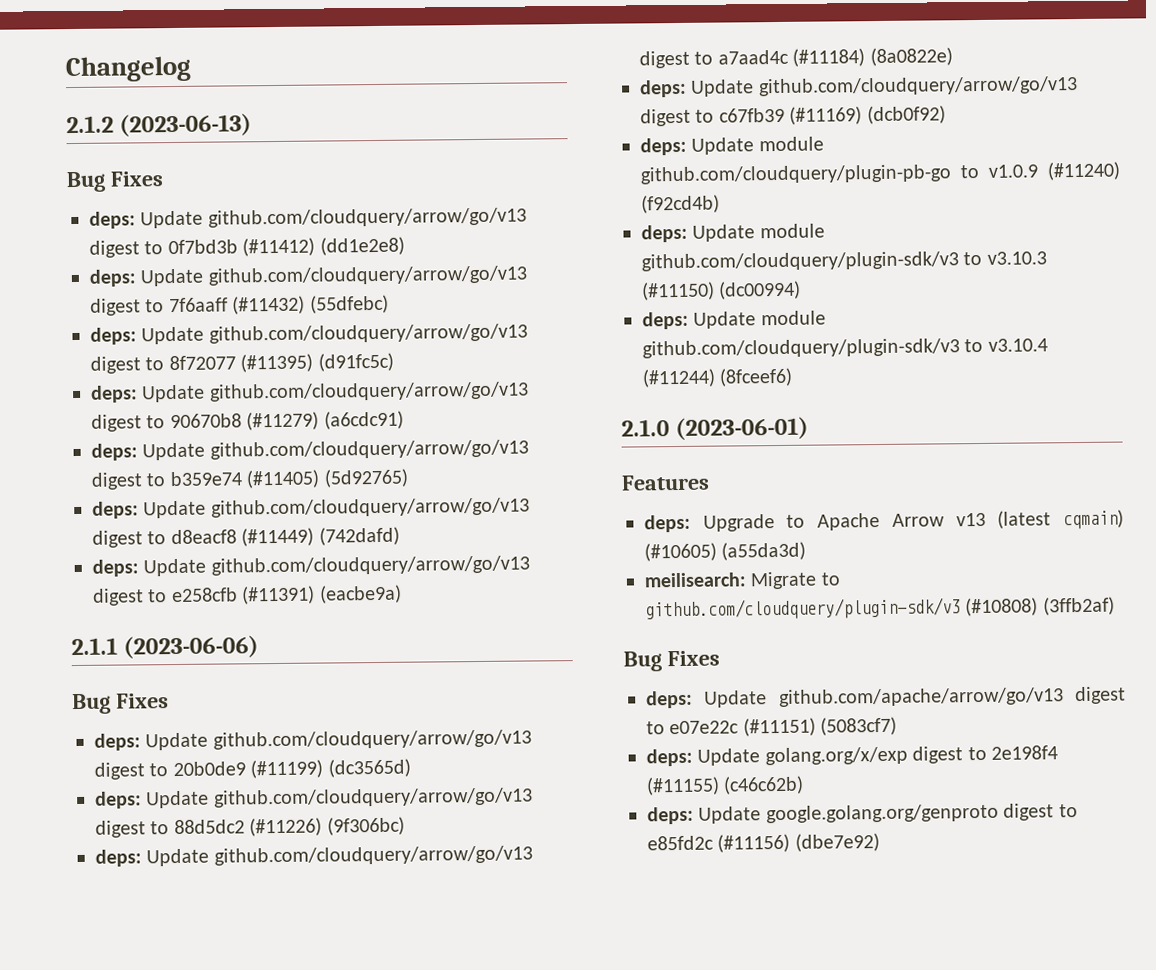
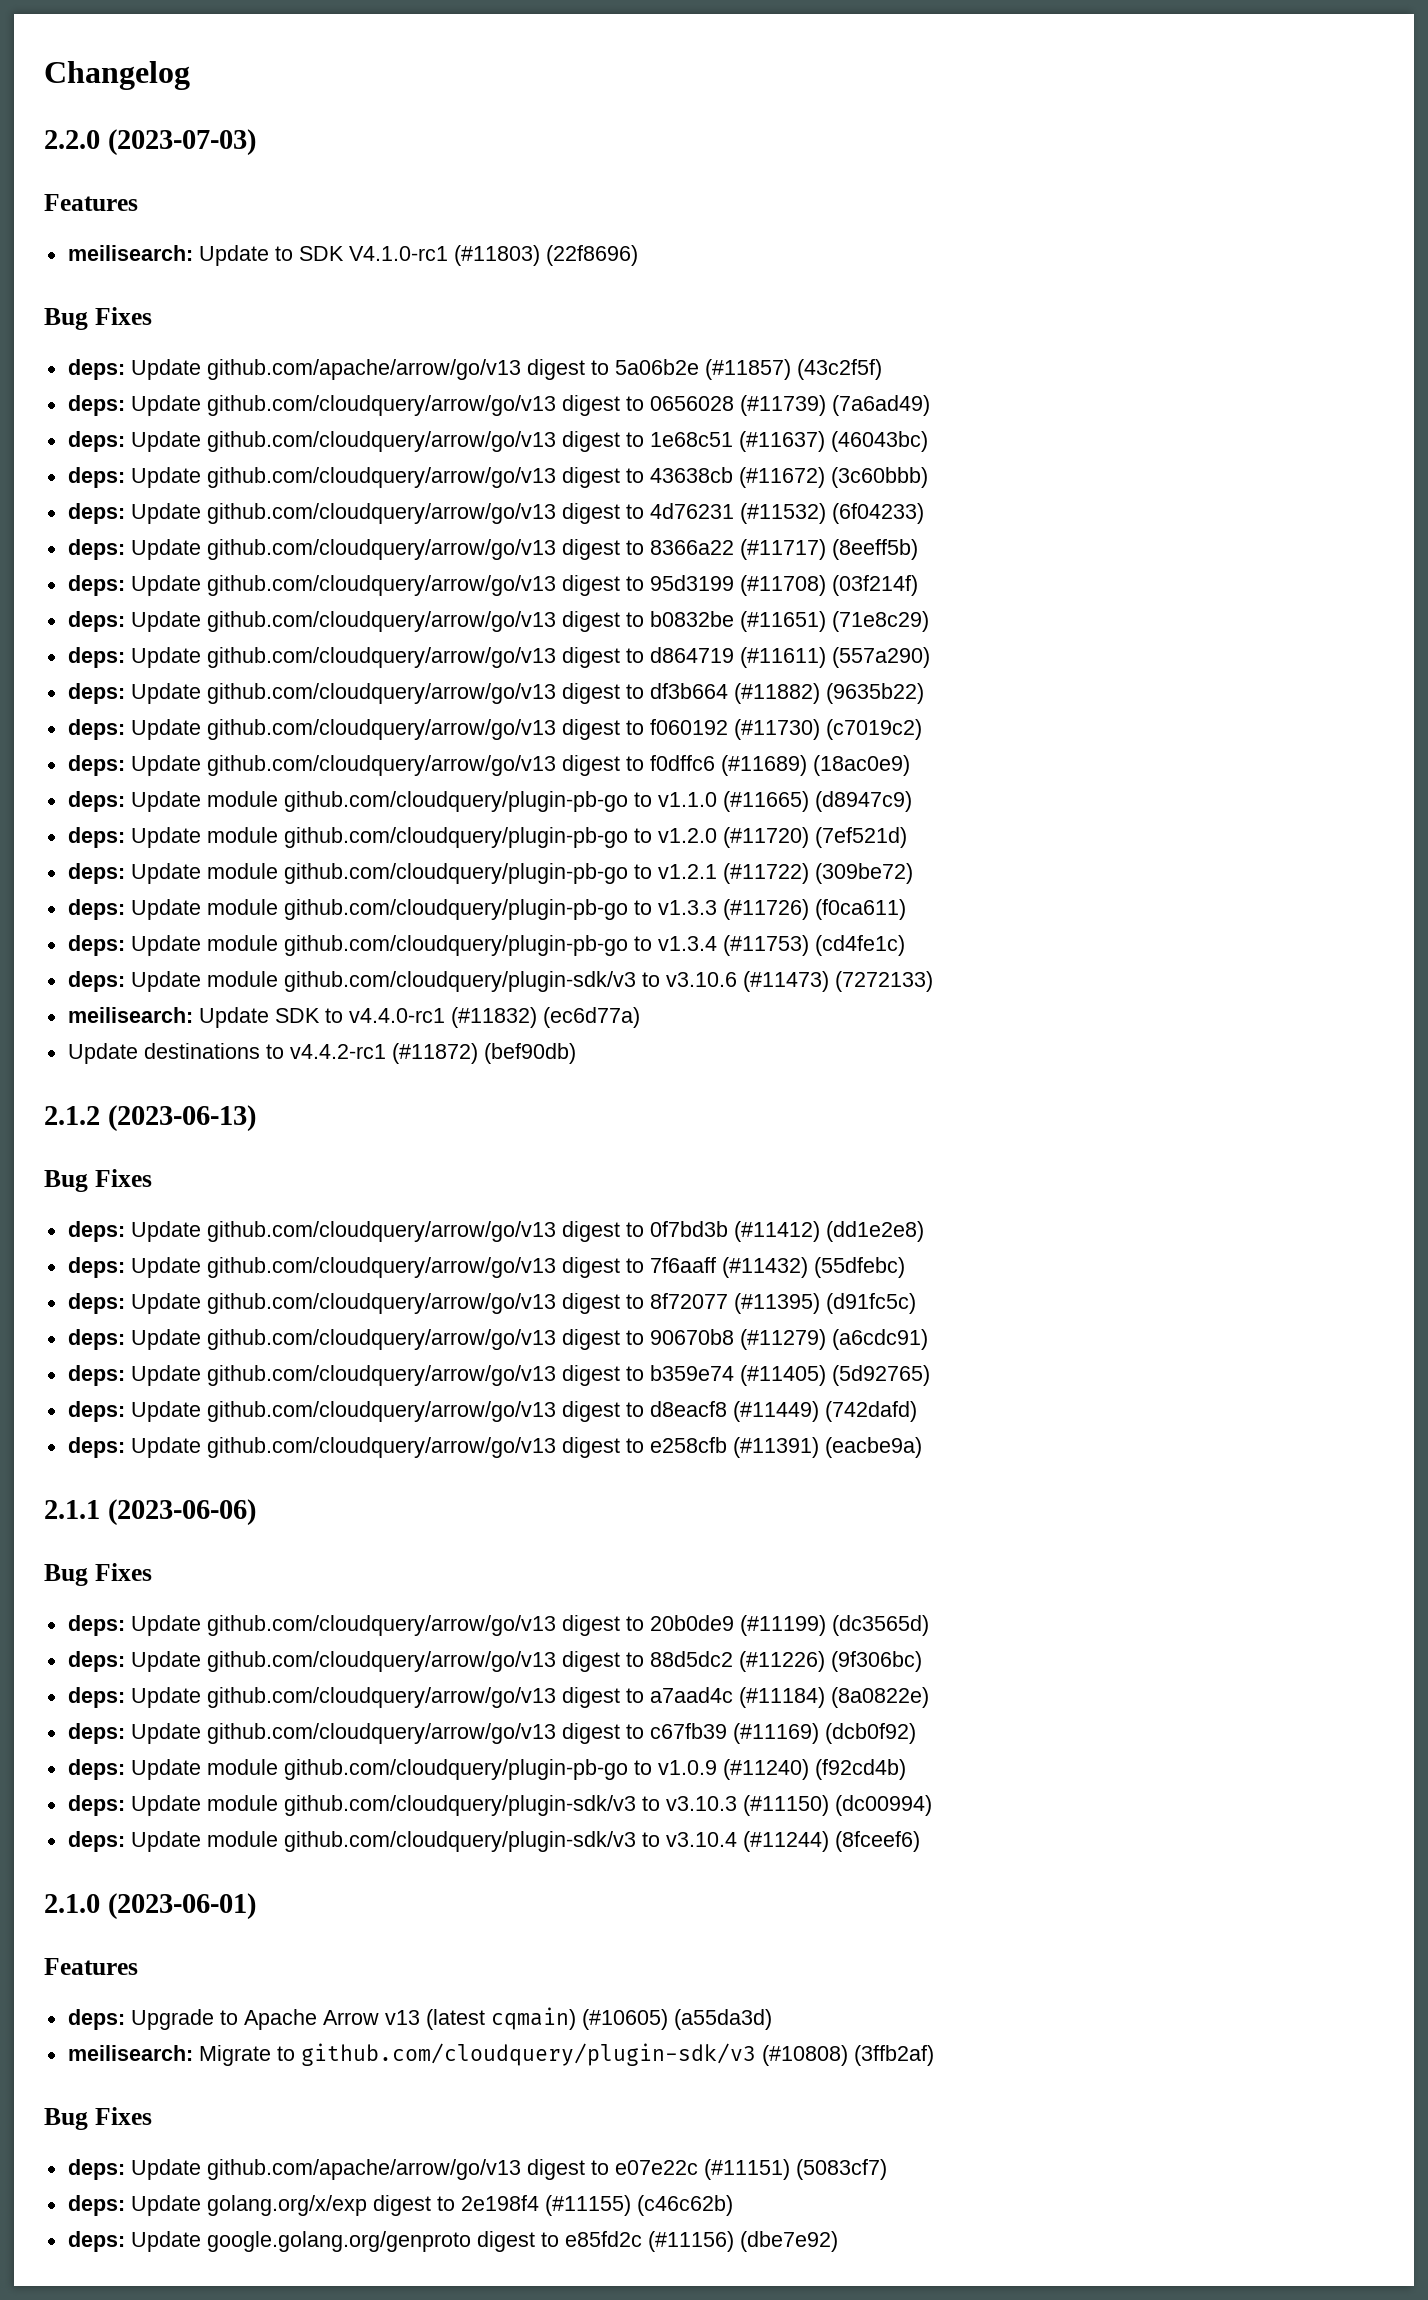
+ 2.2.0 (2023-07-03)
+ Features
+ meilisearch: Update to SDK V4.1.0-rc1 (#11803) (22f8696)
+ Bug Fixes
+ deps: Update github.com/apache/arrow/go/v13 digest to 5a06b2e (#11857) (43c2f5f)
+ deps: Update github.com/cloudquery/arrow/go/v13 digest to 0656028 (#11739) (7a6ad49)
+ deps: Update github.com/cloudquery/arrow/go/v13 digest to 1e68c51 (#11637) (46043bc)
+ deps: Update github.com/cloudquery/arrow/go/v13 digest to 43638cb (#11672) (3c60bbb)
+ deps: Update github.com/cloudquery/arrow/go/v13 digest to 4d76231 (#11532) (6f04233)
+ deps: Update github.com/cloudquery/arrow/go/v13 digest to 8366a22 (#11717) (8eeff5b)
+ deps: Update github.com/cloudquery/arrow/go/v13 digest to 95d3199 (#11708) (03f214f)
+ deps: Update github.com/cloudquery/arrow/go/v13 digest to b0832be (#11651) (71e8c29)
+ deps: Update github.com/cloudquery/arrow/go/v13 digest to d864719 (#11611) (557a290)
+ deps: Update github.com/cloudquery/arrow/go/v13 digest to df3b664 (#11882) (9635b22)
+ deps: Update github.com/cloudquery/arrow/go/v13 digest to f060192 (#11730) (c7019c2)
+ deps: Update github.com/cloudquery/arrow/go/v13 digest to f0dffc6 (#11689) (18ac0e9)
+ deps: Update module github.com/cloudquery/plugin-pb-go to v1.1.0 (#11665) (d8947c9)
+ deps: Update module github.com/cloudquery/plugin-pb-go to v1.2.0 (#11720) (7ef521d)
+ deps: Update module github.com/cloudquery/plugin-pb-go to v1.2.1 (#11722) (309be72)
+ deps: Update module github.com/cloudquery/plugin-pb-go to v1.3.3 (#11726) (f0ca611)
+ deps: Update module github.com/cloudquery/plugin-pb-go to v1.3.4 (#11753) (cd4fe1c)
+ deps: Update module github.com/cloudquery/plugin-sdk/v3 to v3.10.6 (#11473) (7272133)
+ meilisearch: Update SDK to v4.4.0-rc1 (#11832) (ec6d77a)
+ Update destinations to v4.4.2-rc1 (#11872) (bef90db)

